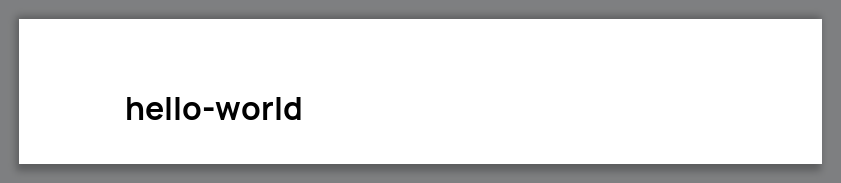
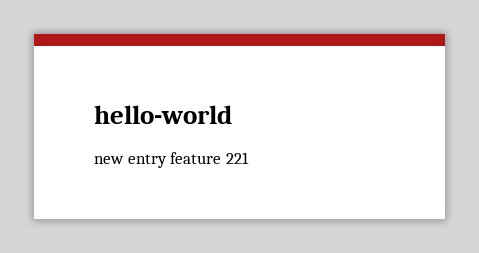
+ new entry feature 221

